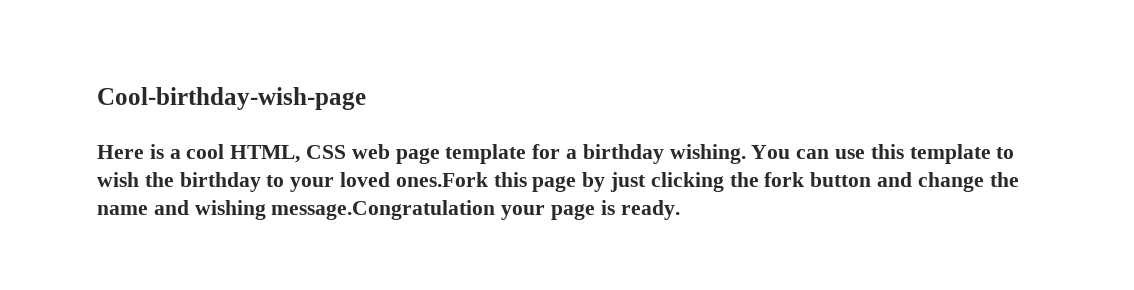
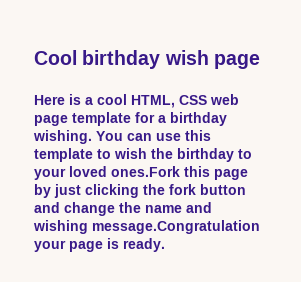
- Cool-birthday-wish-page
+ Cool birthday wish page

